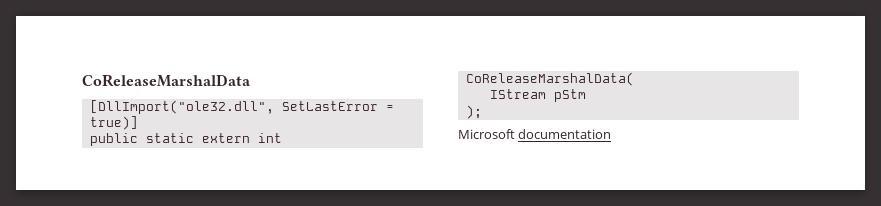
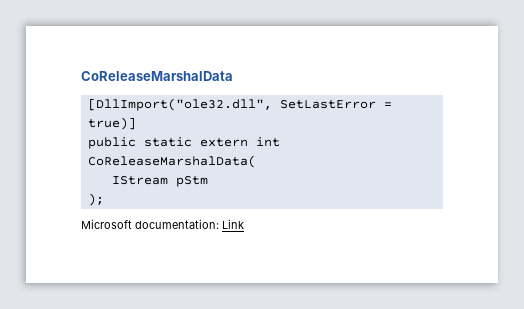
- Microsoft documentation
+ Microsoft documentation: Link

